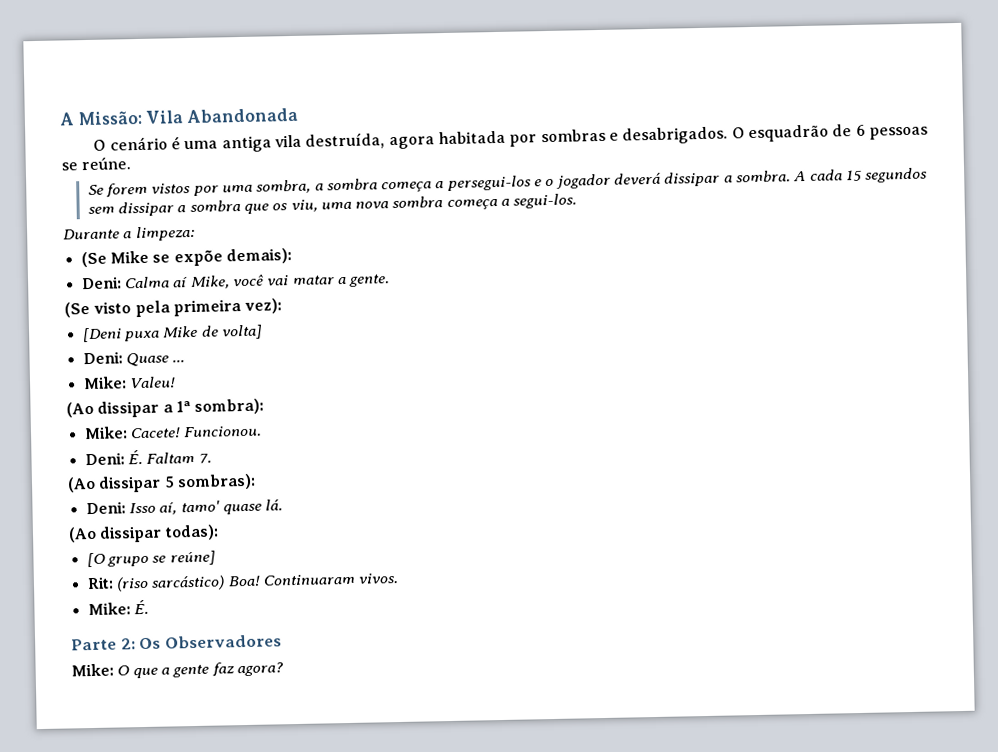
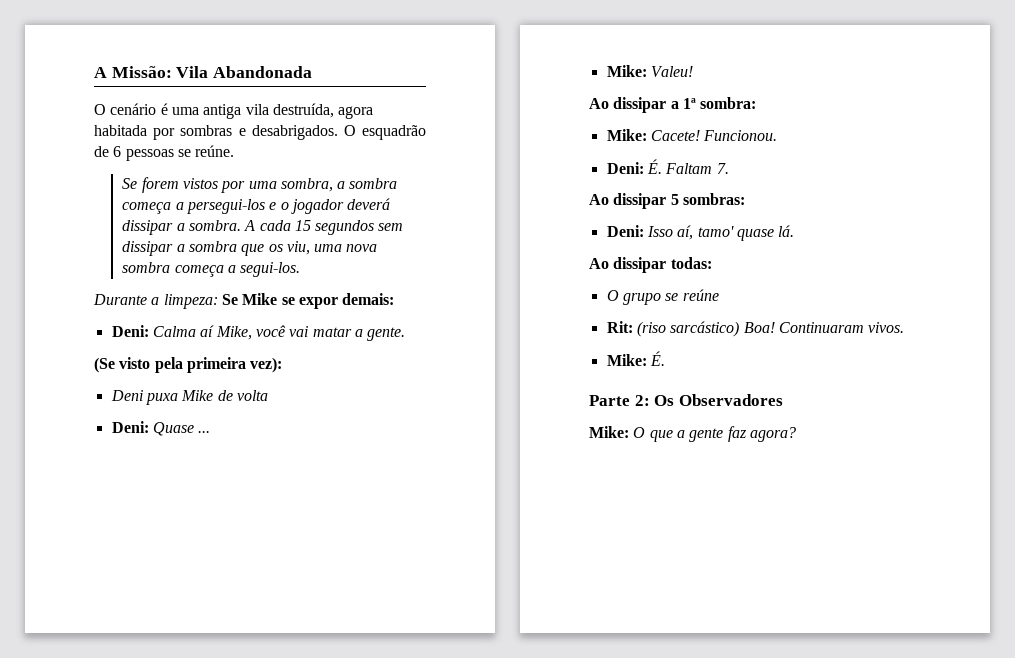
- Durante a limpeza:
- (Se Mike se expõe demais):
+ Durante a limpeza: Se Mike se expor demais:
- [Deni puxa Mike de volta]
+ Deni puxa Mike de volta
- (Ao dissipar a 1ª sombra):
+ Ao dissipar a 1ª sombra:
- (Ao dissipar 5 sombras):
+ Ao dissipar 5 sombras:
- (Ao dissipar todas):
- [O grupo se reúne]
+ Ao dissipar todas:
+ O grupo se reúne

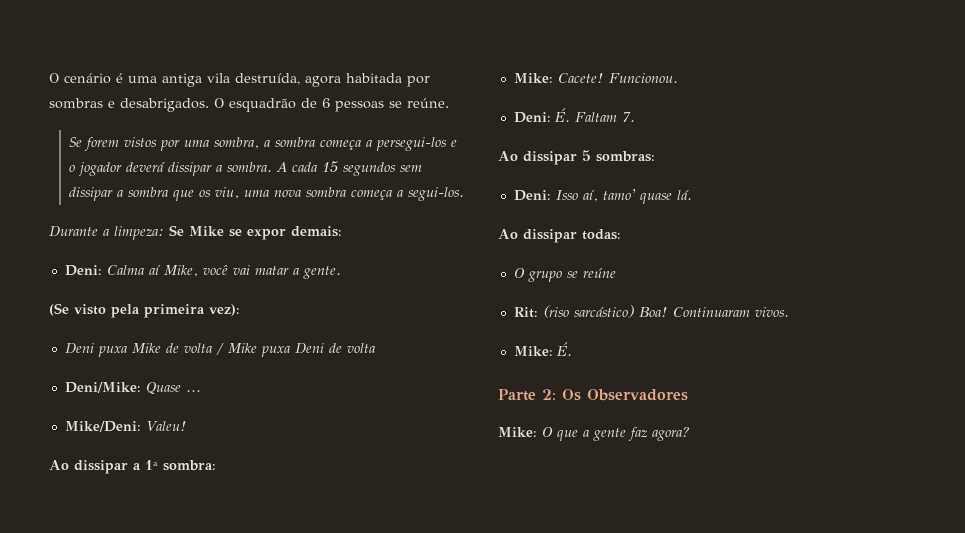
- A Missão: Vila Abandonada
- Deni puxa Mike de volta
- Deni: Quase ...
+ Deni puxa Mike de volta / Mike puxa Deni de volta
+ Deni/Mike: Quase ...
- Mike: Valeu!
+ Mike/Deni: Valeu!

